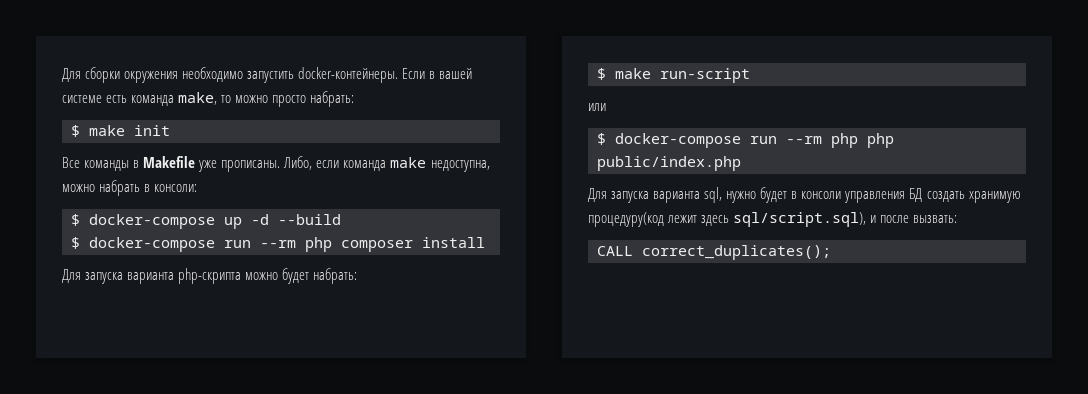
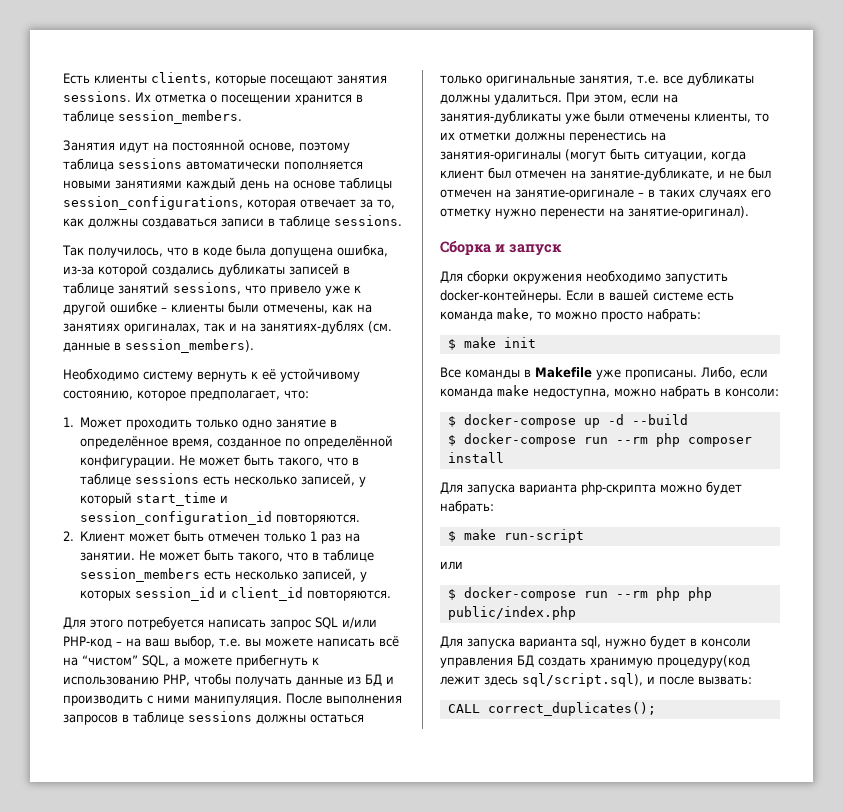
+ Есть клиенты clients, которые посещают занятия sessions. Их отметка о посещении хранится в таблице session_members.
+ Занятия идут на постоянной основе, поэтому таблица sessions автоматически пополняется новыми занятиями каждый день на основе таблицы session_configurations, которая отвечает за то, как должны создаваться записи в таблице sessions.
+ Так получилось, что в коде была допущена ошибка, из-за которой создались дубликаты записей в таблице занятий sessions, что привело уже к другой ошибке – клиенты были отмечены, как на занятиях оригиналах, так и на занятиях-дублях (см. данные в session_members).
+ Необходимо систему вернуть к её устойчивому состоянию, которое предполагает, что:
+ 1. Может проходить только одно занятие в определённое время, созданное по определённой конфигурации. Не может быть такого, что в таблице sessions есть несколько записей, у который start_time и session_configuration_id повторяются.
+ 2. Клиент может быть отмечен только 1 раз на занятии. Не может быть такого, что в таблице session_members есть несколько записей, у которых session_id и client_id повторяются.
+ Для этого потребуется написать запрос SQL и/или PHP-код – на ваш выбор, т.е. вы можете написать всё на “чистом” SQL, а можете прибегнуть к использованию PHP, чтобы получать данные из БД и производить с ними манипуляция. После выполнения запросов в таблице sessions должны остаться только оригинальные занятия, т.е. все дубликаты должны удалиться. При этом, если на занятия-дубликаты уже были отмечены клиенты, то их отметки должны перенестись на занятия-оригиналы (могут быть ситуации, когда клиент был отмечен на занятие-дубликате, и не был отмечен на занятие-оригинале – в таких случаях его отметку нужно перенести на занятие-оригинал).
+ Сборка и запуск

